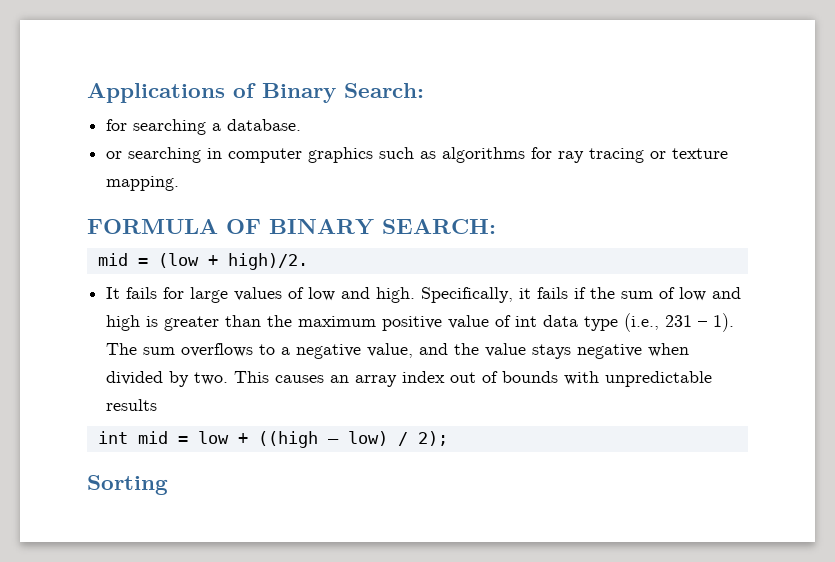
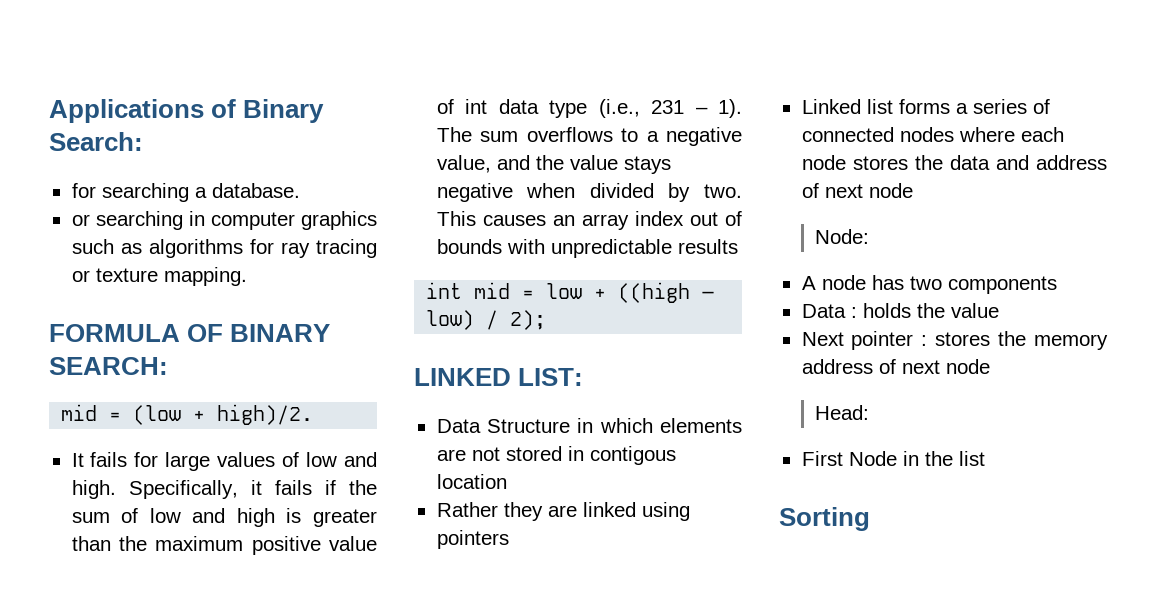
+ LINKED LIST:
+ Data Structure in which elements are not stored in contigous location
+ Rather they are linked using pointers
+ Linked list forms a series of connected nodes where each node stores the data and address of next node
+ Node:
+ A node has two components
+ Data : holds the value
+ Next pointer : stores the memory address of next node
+ Head:
+ First Node in the list

